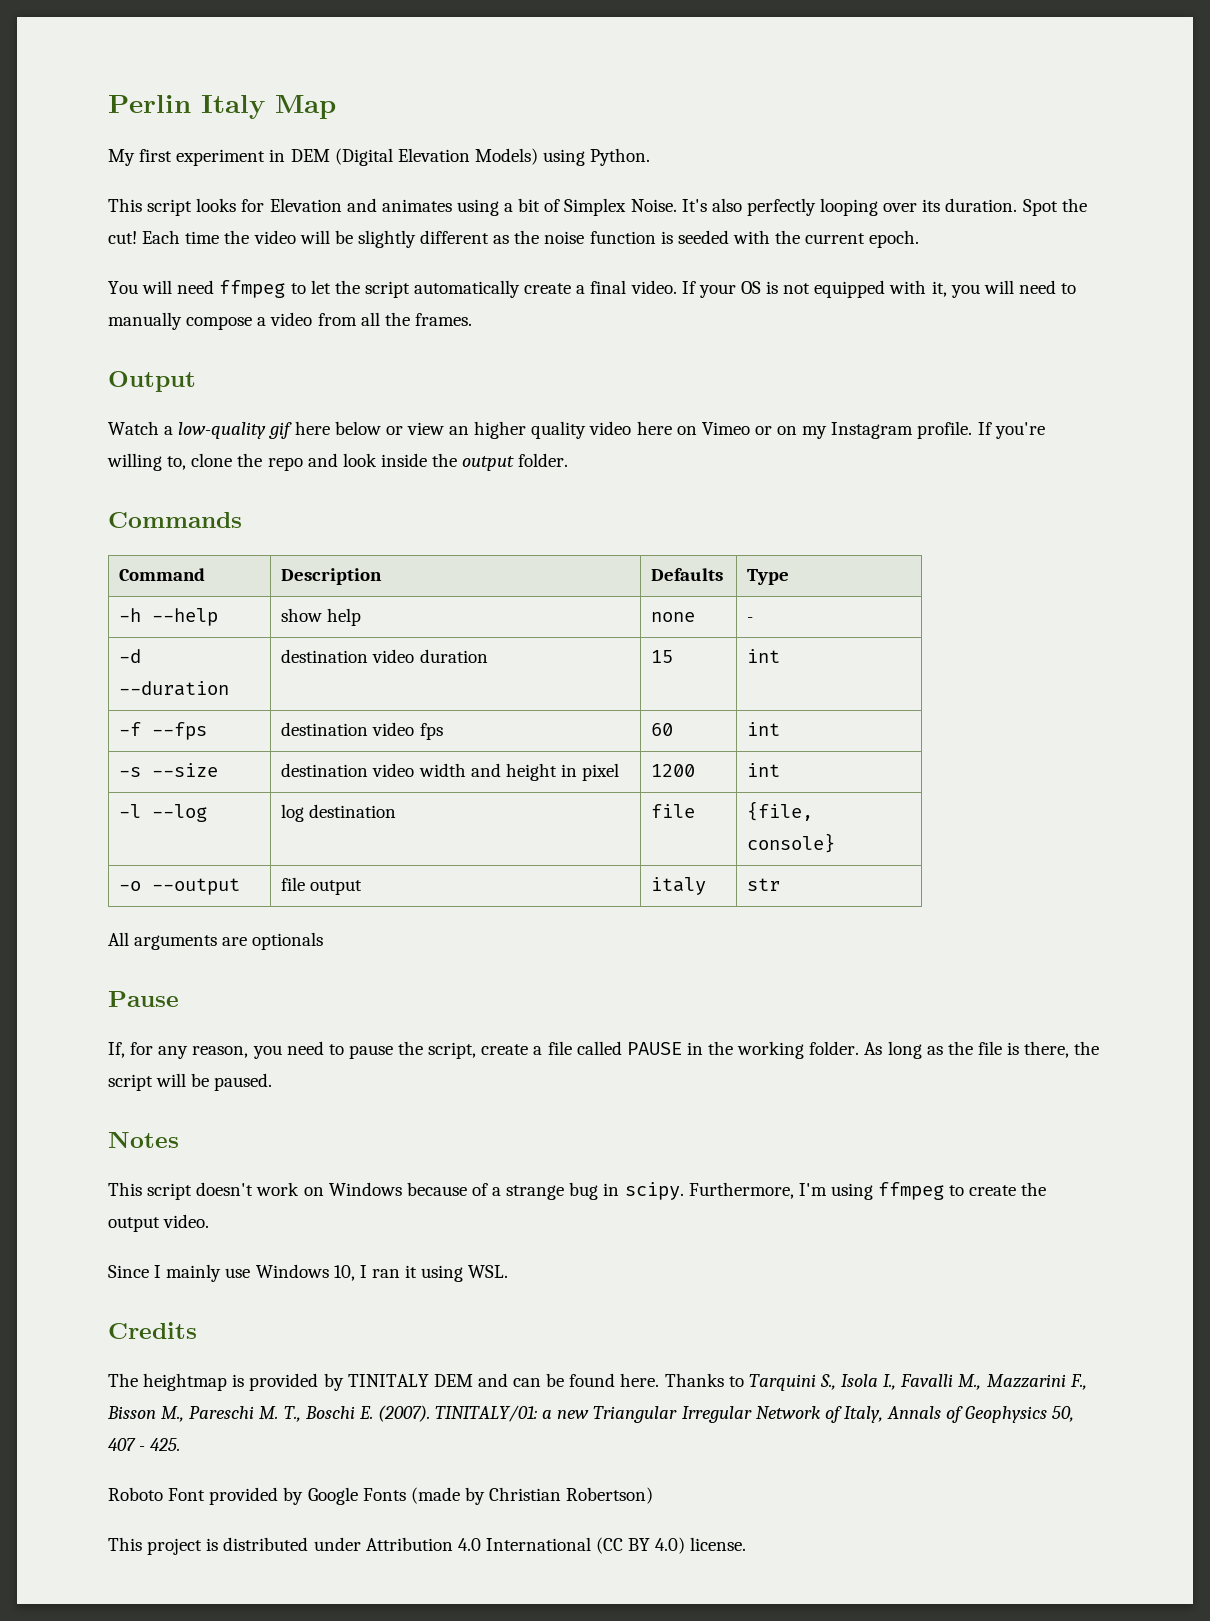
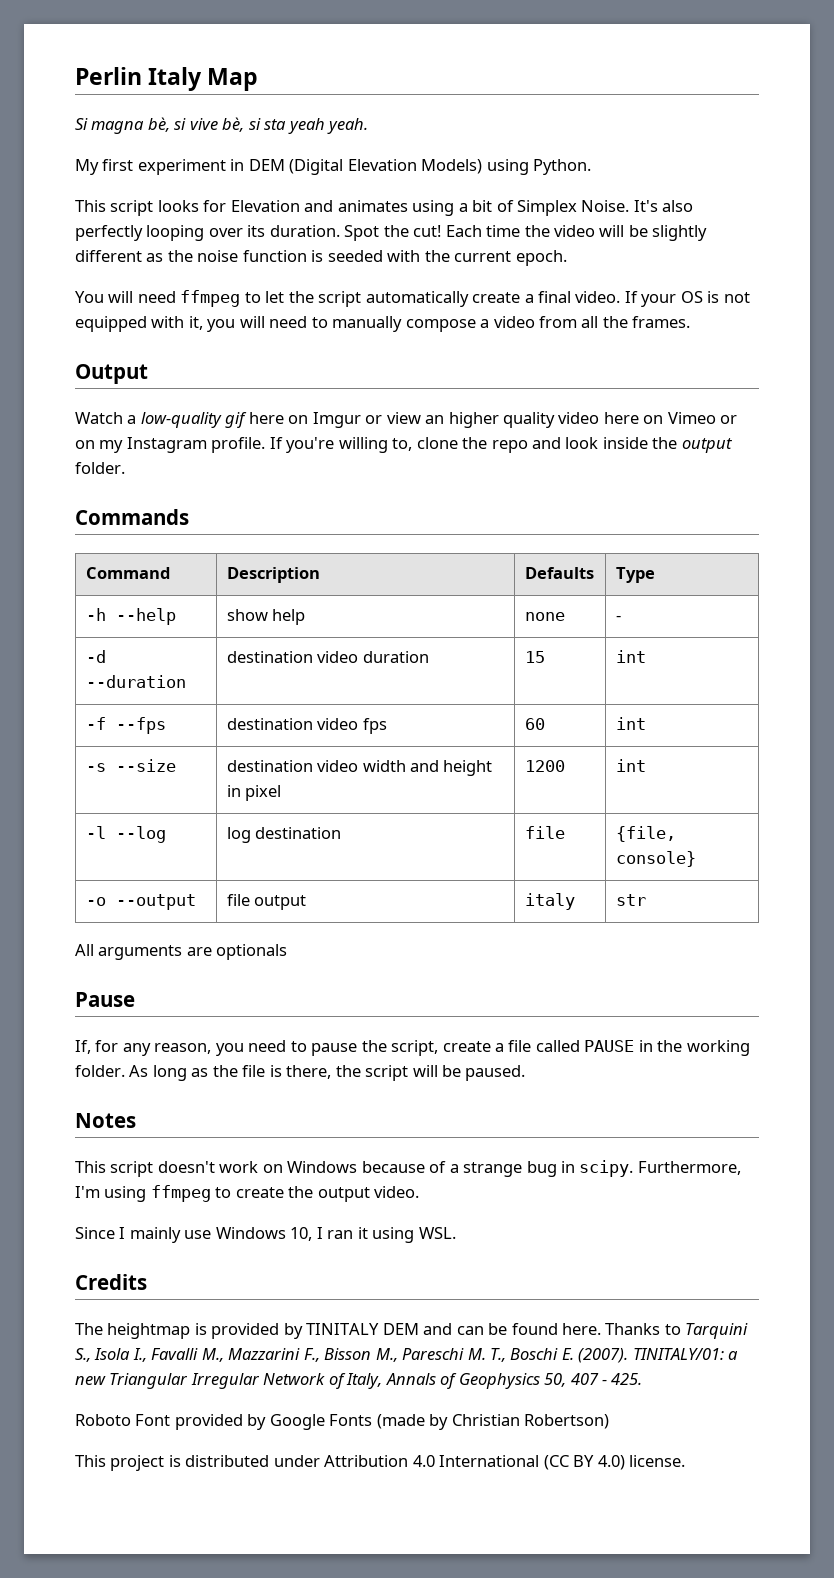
+ Si magna bè, si vive bè, si sta yeah yeah.
- Watch a low-quality gif here below or view an higher quality video here on Vimeo or on my Instagram profile.
+ Watch a low-quality gif here on Imgur or view an higher quality video here on Vimeo or on my Instagram profile.

